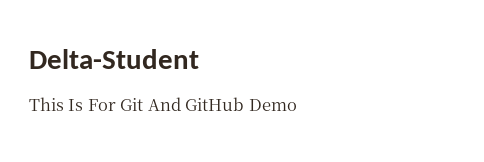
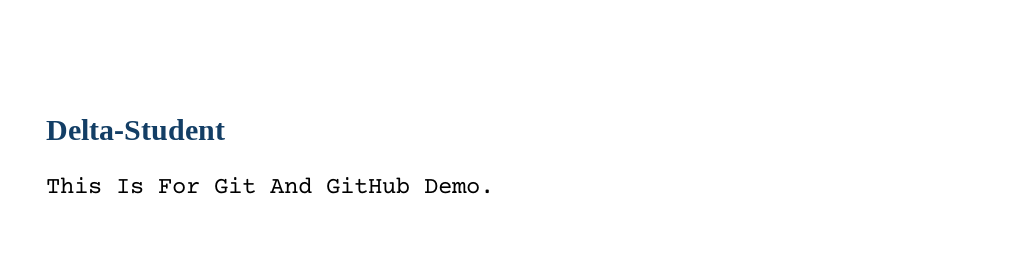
- This Is For Git And GitHub Demo
+ This Is For Git And GitHub Demo.

